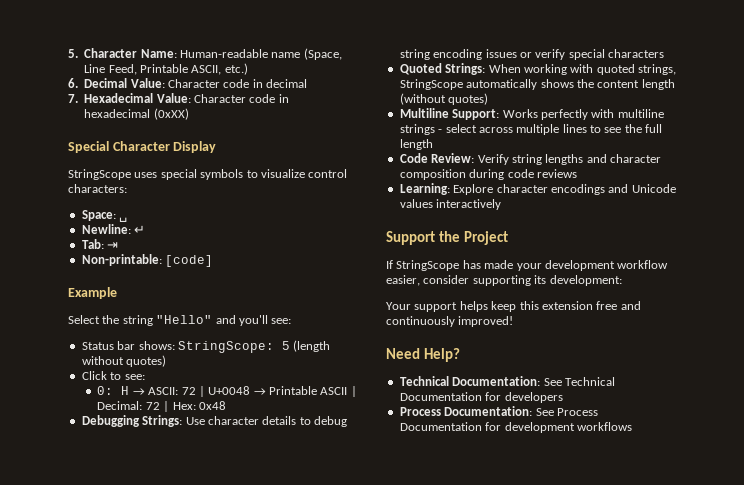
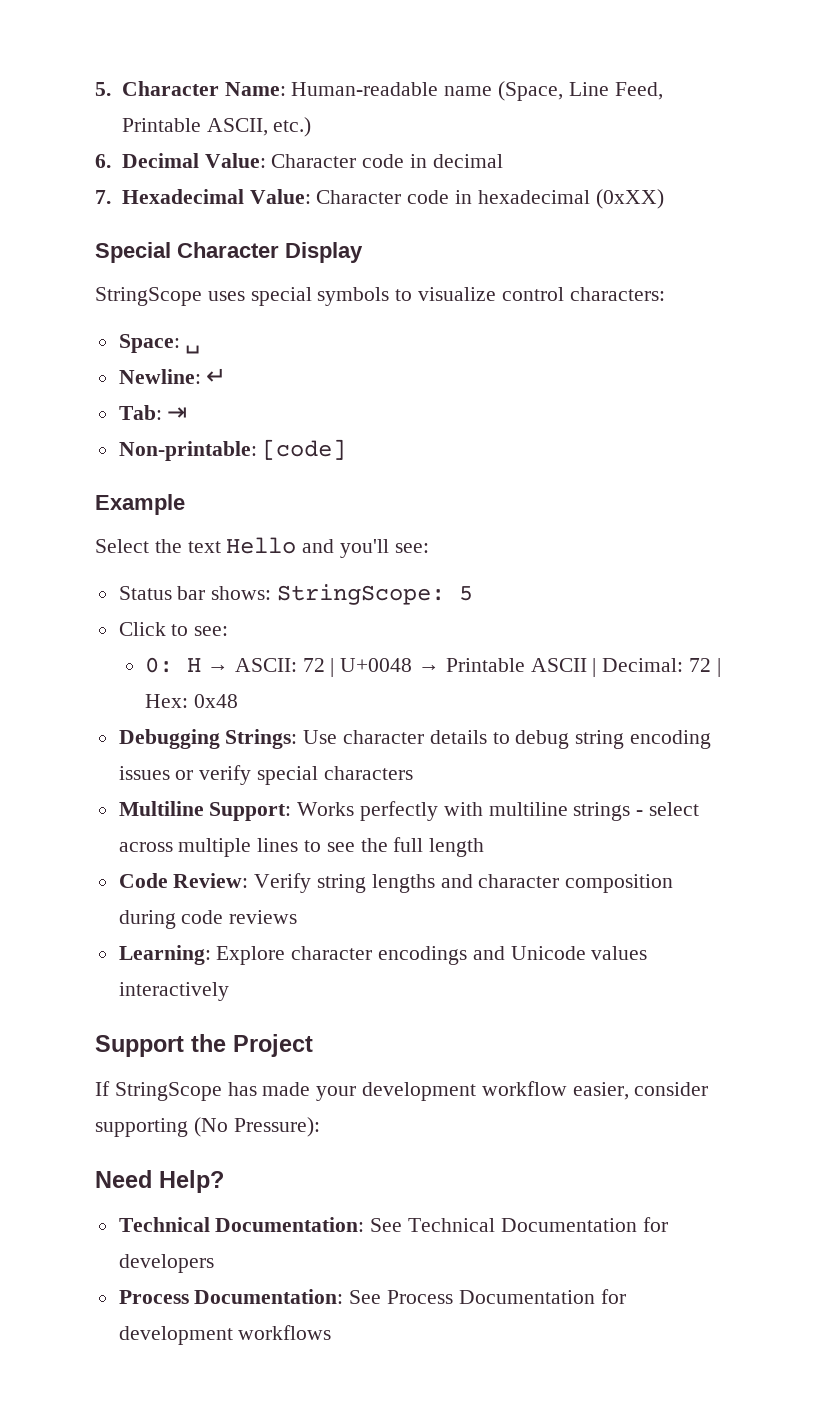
- Select the string "Hello" and you'll see:
+ Select the text Hello and you'll see:
- Status bar shows: StringScope: 5 (length without quotes)
+ Status bar shows: StringScope: 5
- Quoted Strings: When working with quoted strings, StringScope automatically shows the content length (without quotes)
- If StringScope has made your development workflow easier, consider supporting its development:
- Your support helps keep this extension free and continuously improved!
+ If StringScope has made your development workflow easier, consider supporting (No Pressure):

